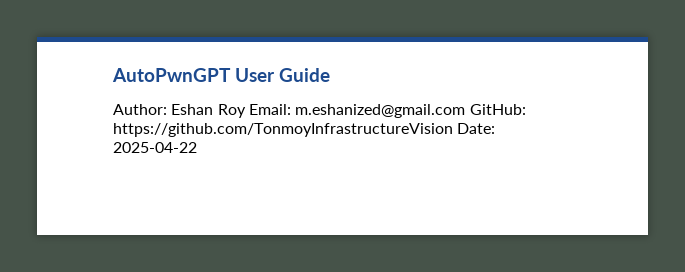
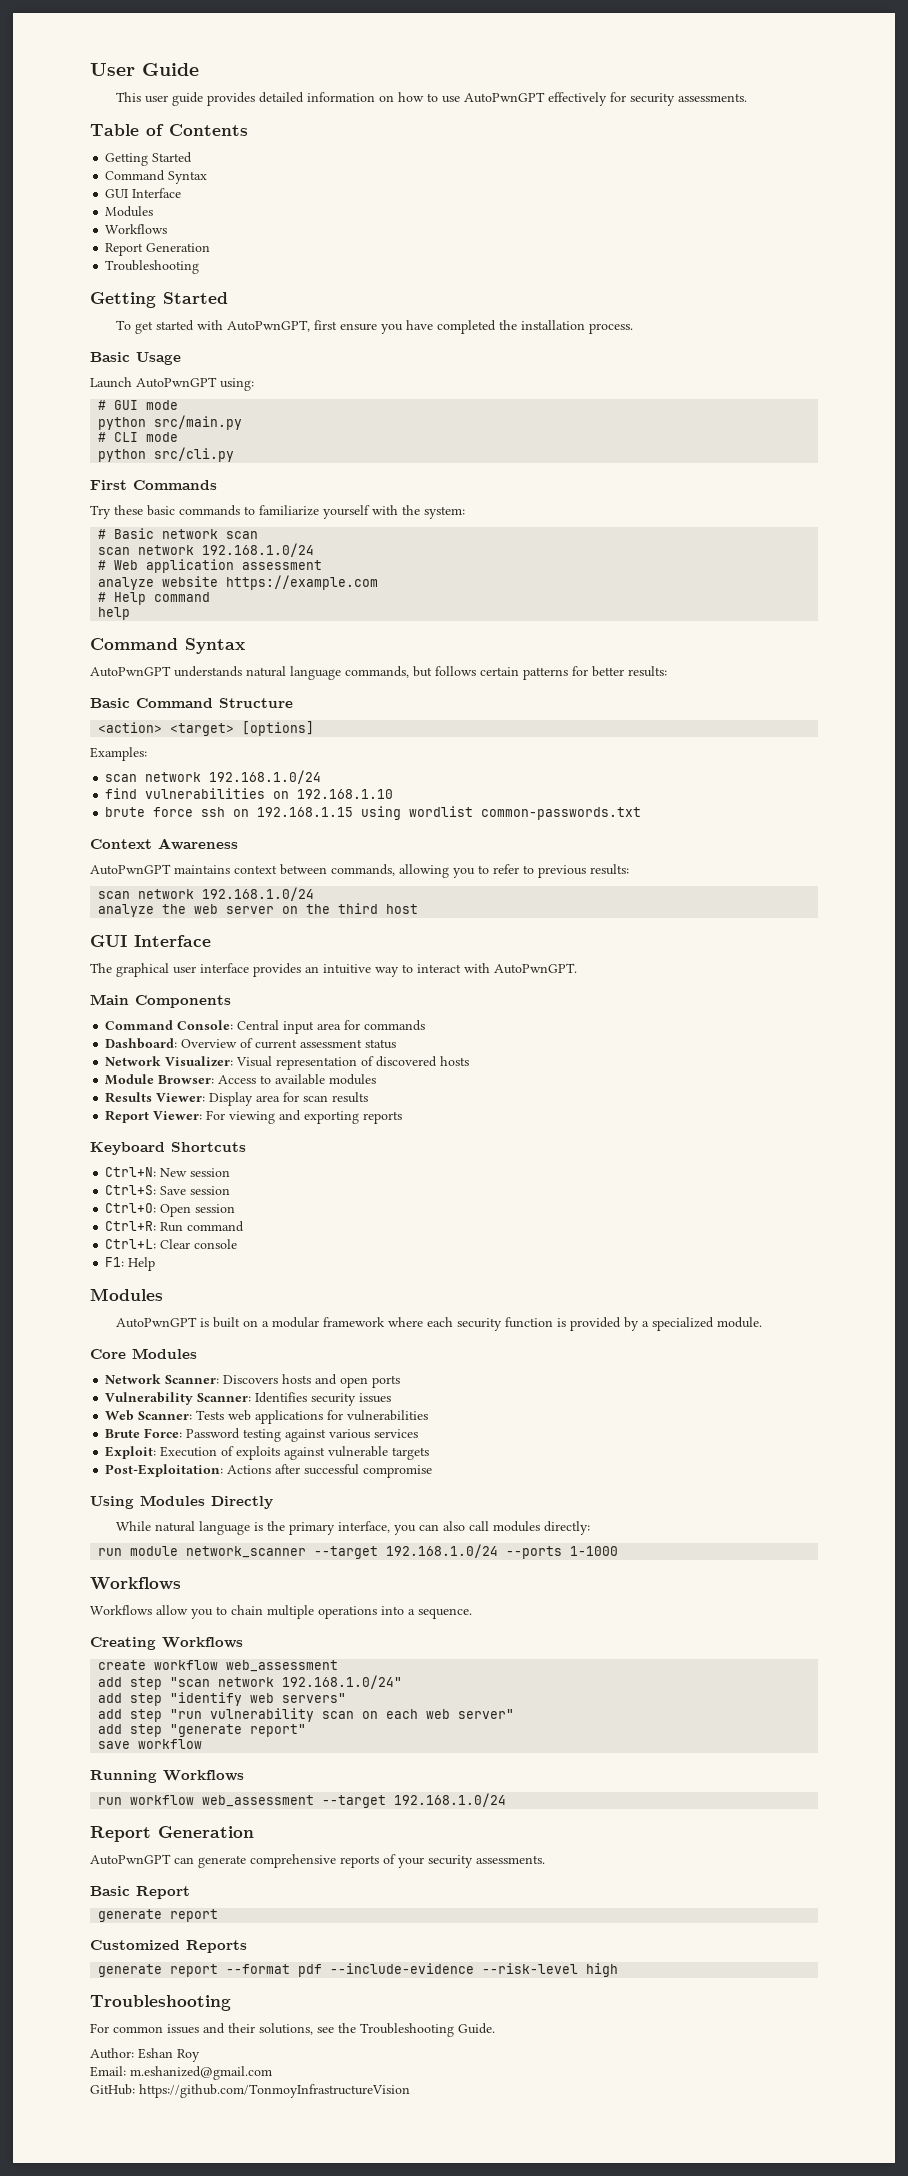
- AutoPwnGPT User Guide
+ User Guide
+ This user guide provides detailed information on how to use AutoPwnGPT effectively for security assessments.
+ Table of Contents
+ Getting Started
+ Command Syntax
+ GUI Interface
+ Modules
+ Workflows
+ Report Generation
+ Troubleshooting
+ Getting Started
+ To get started with AutoPwnGPT, first ensure you have completed the installation process.
+ Basic Usage
+ Launch AutoPwnGPT using:
+ # GUI mode
+ python src/main.py
+ # CLI mode
+ python src/cli.py
+ First Commands
+ Try these basic commands to familiarize yourself with the system:
+ # Basic network scan
+ scan network 192.168.1.0/24
+ # Web application assessment
+ analyze website https://example.com
+ # Help command
+ help
+ Command Syntax
+ AutoPwnGPT understands natural language commands, but follows certain patterns for better results:
+ Basic Command Structure
+ <action> <target> [options]
+ Examples:
+ scan network 192.168.1.0/24
+ find vulnerabilities on 192.168.1.10
+ brute force ssh on 192.168.1.15 using wordlist common-passwords.txt
+ Context Awareness
+ AutoPwnGPT maintains context between commands, allowing you to refer to previous results:
+ scan network 192.168.1.0/24
+ analyze the web server on the third host
+ GUI Interface
+ The graphical user interface provides an intuitive way to interact with AutoPwnGPT.
+ Main Components
+ Command Console: Central input area for commands
+ Dashboard: Overview of current assessment status
+ Network Visualizer: Visual representation of discovered hosts
+ Module Browser: Access to available modules
+ Results Viewer: Display area for scan results
+ Report Viewer: For viewing and exporting reports
+ Keyboard Shortcuts
+ Ctrl+N: New session
+ Ctrl+S: Save session
+ Ctrl+O: Open session
+ Ctrl+R: Run command
+ Ctrl+L: Clear console
+ F1: Help
+ Modules
+ AutoPwnGPT is built on a modular framework where each security function is provided by a specialized module.
+ Core Modules
+ Network Scanner: Discovers hosts and open ports
+ Vulnerability Scanner: Identifies security issues
+ Web Scanner: Tests web applications for vulnerabilities
+ Brute Force: Password testing against various services
+ Exploit: Execution of exploits against vulnerable targets
+ Post-Exploitation: Actions after successful compromise
+ Using Modules Directly
+ While natural language is the primary interface, you can also call modules directly:
+ run module network_scanner --target 192.168.1.0/24 --ports 1-1000
+ Workflows
+ Workflows allow you to chain multiple operations into a sequence.
+ Creating Workflows
+ create workflow web_assessment
+ add step "scan network 192.168.1.0/24"
+ add step "identify web servers"
+ add step "run vulnerability scan on each web server"
+ add step "generate report"
+ save workflow
+ Running Workflows
+ run workflow web_assessment --target 192.168.1.0/24
+ Report Generation
+ AutoPwnGPT can generate comprehensive reports of your security assessments.
+ Basic Report
+ generate report
+ Customized Reports
+ generate report --format pdf --include-evidence --risk-level high
+ Troubleshooting
+ For common issues and their solutions, see the Troubleshooting Guide.
- Author: Eshan Roy Email: m.eshanized@gmail.com GitHub: https://github.com/TonmoyInfrastructureVision Date: 2025-04-22
+ Author: Eshan Roy
+ Email: m.eshanized@gmail.com
+ GitHub: https://github.com/TonmoyInfrastructureVision

